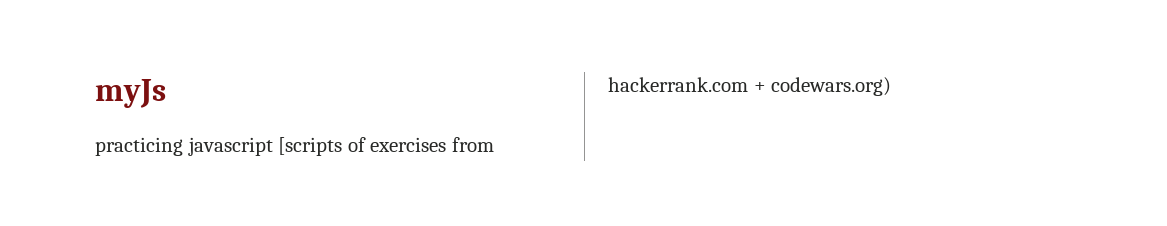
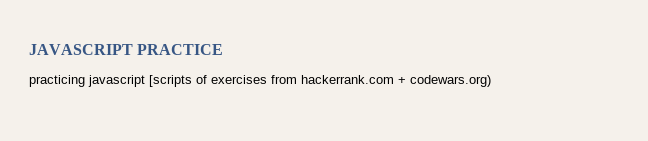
- myJs
+ JAVASCRIPT PRACTICE

